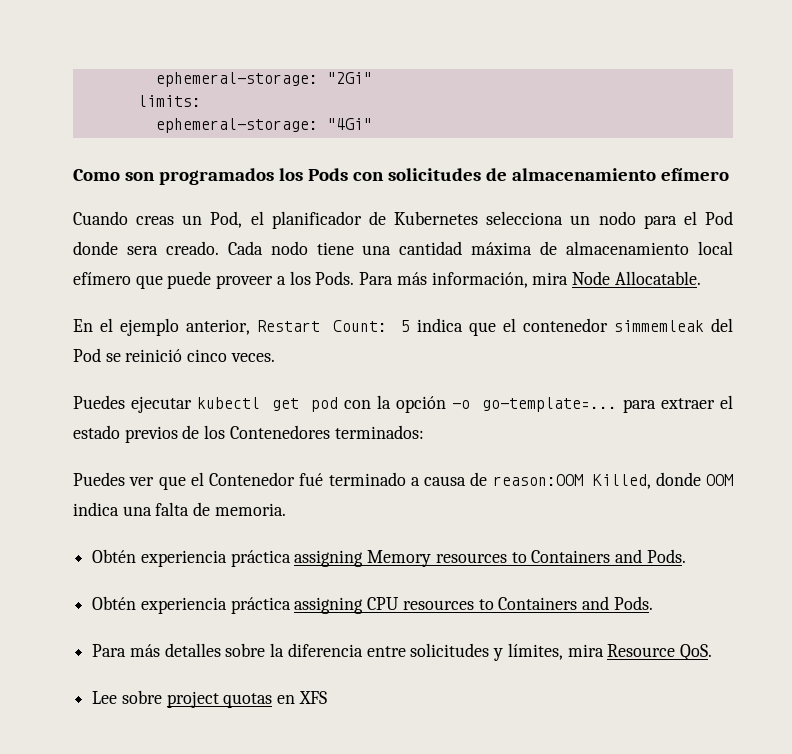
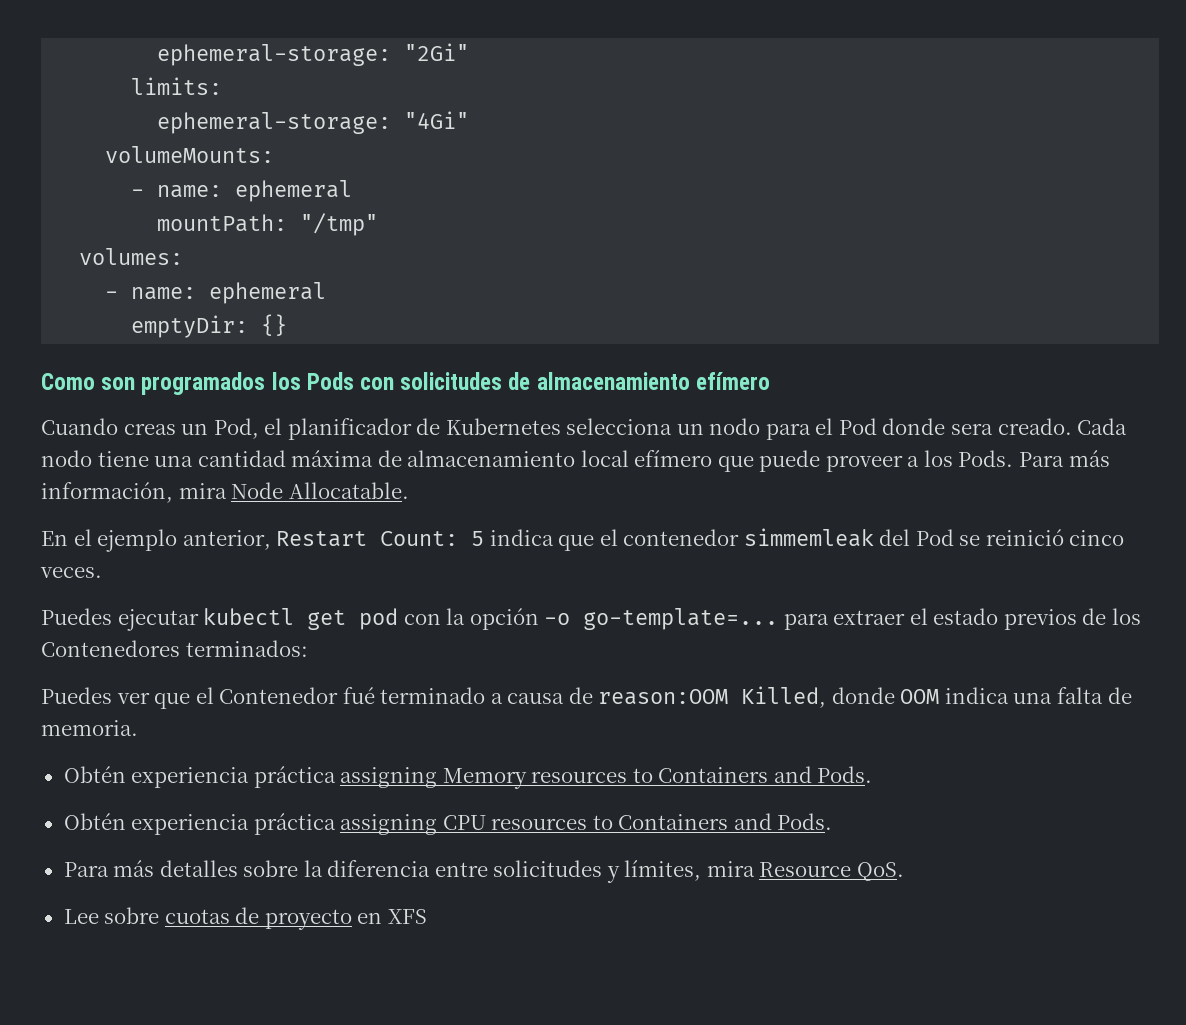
+ volumeMounts:
+ - name: ephemeral
+ mountPath: "/tmp"
+ volumes:
+ - name: ephemeral
+ emptyDir: {}
- Lee sobre project quotas en XFS
+ Lee sobre cuotas de proyecto en XFS

